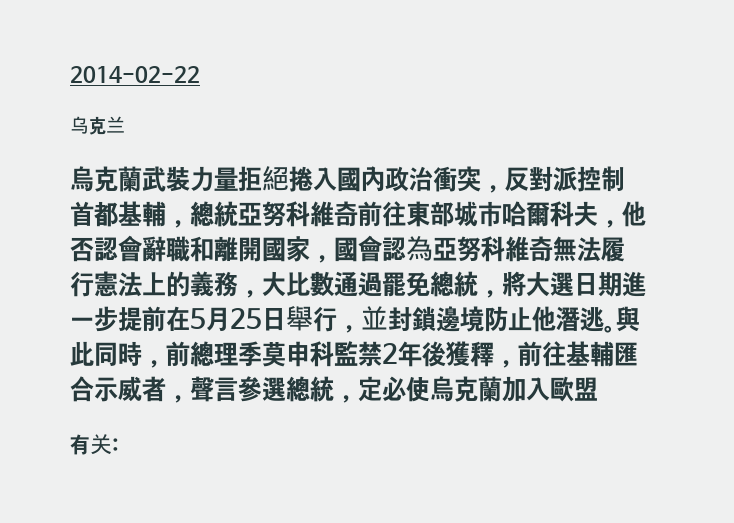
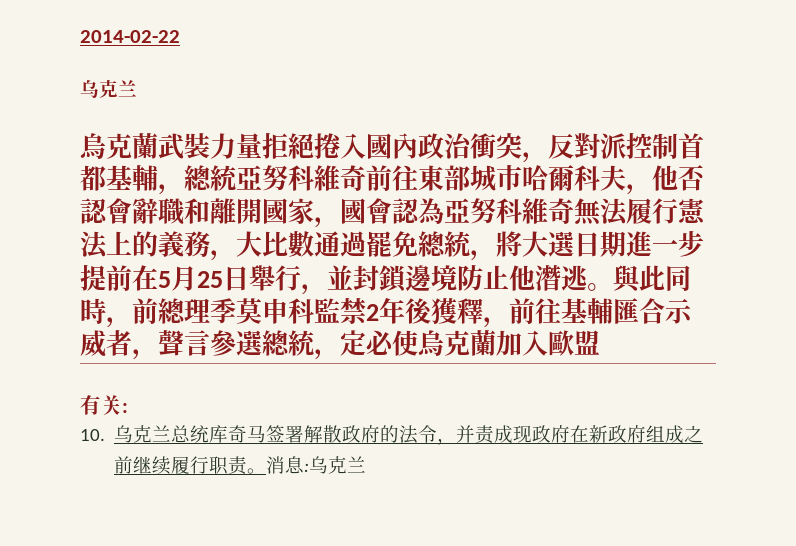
+ 10.乌克兰总统库奇马签署解散政府的法令，并责成现政府在新政府组成之前继续履行职责。消息:乌克兰

